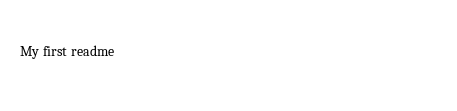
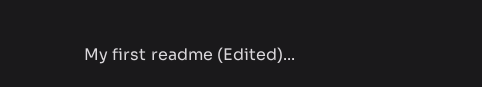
- My first readme
+ My first readme (Edited)...

